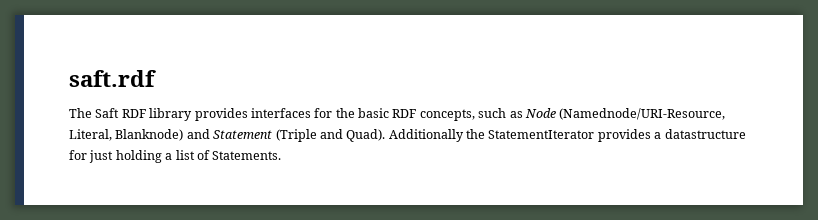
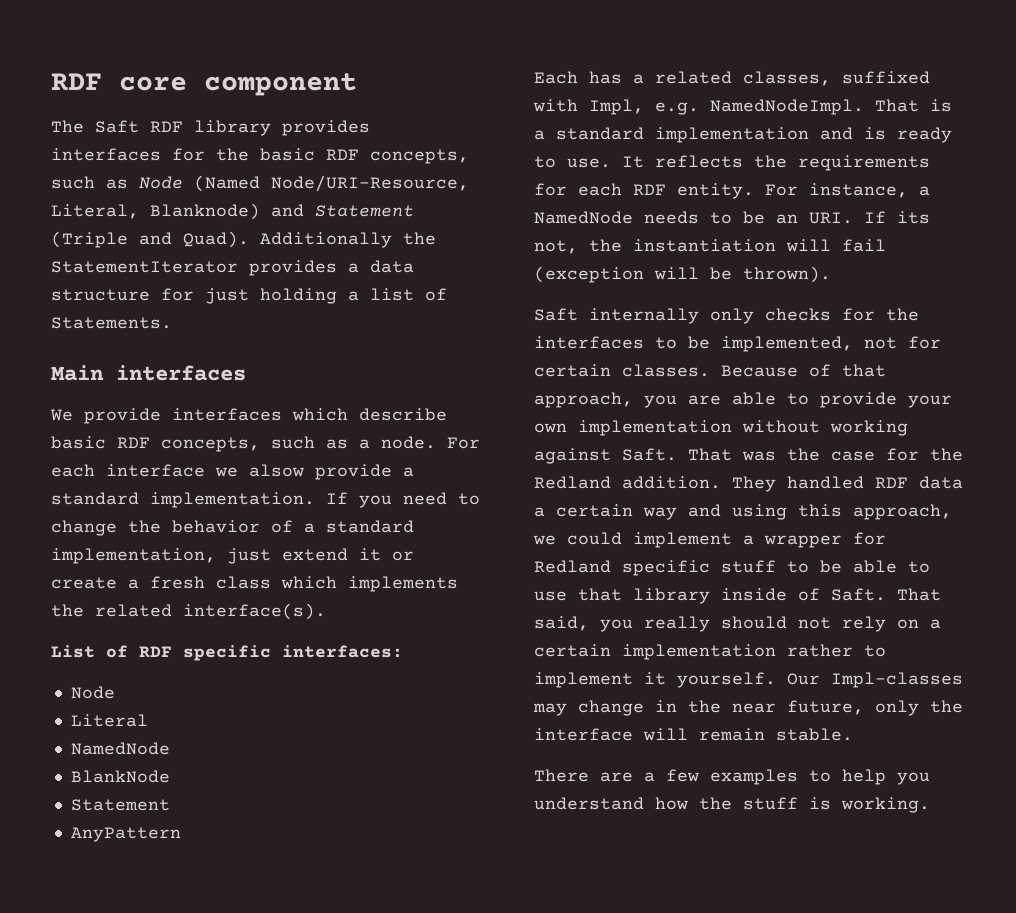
- saft.rdf
+ RDF core component
- The Saft RDF library provides interfaces for the basic RDF concepts, such as Node (Namednode/URI-Resource, Literal, Blanknode) and Statement (Triple and Quad).
+ The Saft RDF library provides interfaces for the basic RDF concepts, such as Node (Named Node/URI-Resource, Literal, Blanknode) and Statement (Triple and Quad).
- Additionally the StatementIterator provides a datastructure for just holding a list of Statements.
+ Additionally the StatementIterator provides a data structure for just holding a list of Statements.
+ Main interfaces
+ We provide interfaces which describe basic RDF concepts, such as a node. For each interface we alsow provide a standard implementation. If you need to change the behavior of a standard implementation, just extend it or create a fresh class which implements the related interface(s).
+ List of RDF specific interfaces:
+ Node
+ Literal
+ NamedNode
+ BlankNode
+ Statement
+ AnyPattern
+ Each has a related classes, suffixed with Impl, e.g. NamedNodeImpl. That is a standard implementation and is ready to use. It reflects the requirements for each RDF entity. For instance, a NamedNode needs to be an URI. If its not, the instantiation will fail (exception will be thrown).
+ Saft internally only checks for the interfaces to be implemented, not for certain classes. Because of that approach, you are able to provide your own implementation without working against Saft. That was the case for the Redland addition. They handled RDF data a certain way and using this approach, we could implement a wrapper for Redland specific stuff to be able to use that library inside of Saft. That said, you really should not rely on a certain implementation rather to implement it yourself. Our Impl-classes may change in the near future, only the interface will remain stable.
+ There are a few examples to help you understand how the stuff is working.

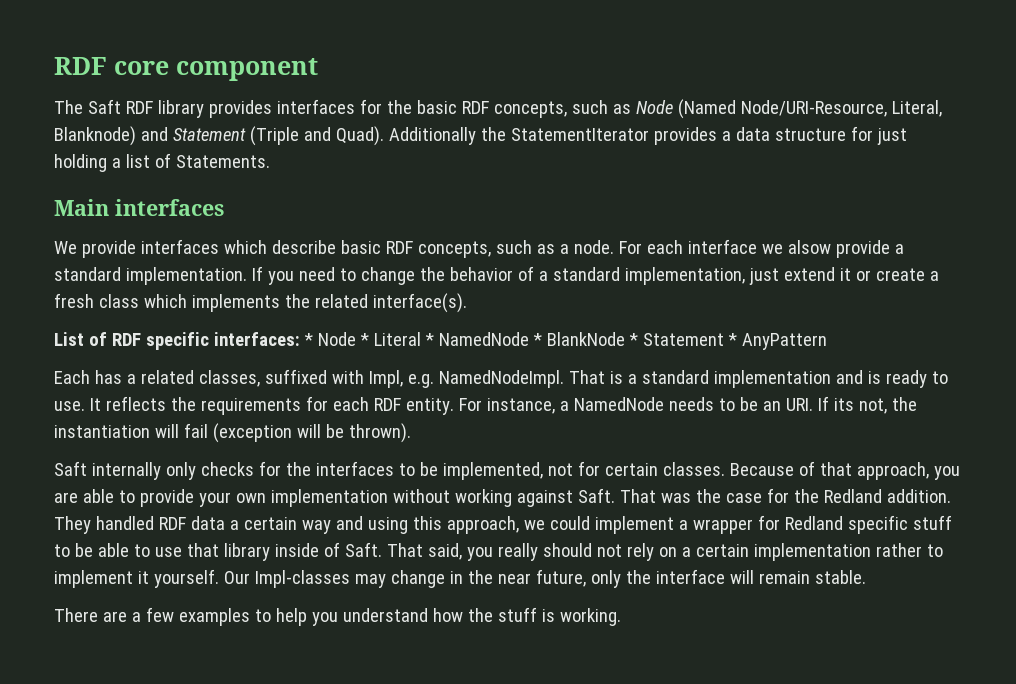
- List of RDF specific interfaces:
- Node
- Literal
- NamedNode
- BlankNode
- Statement
- AnyPattern
+ List of RDF specific interfaces: * Node * Literal * NamedNode * BlankNode * Statement * AnyPattern

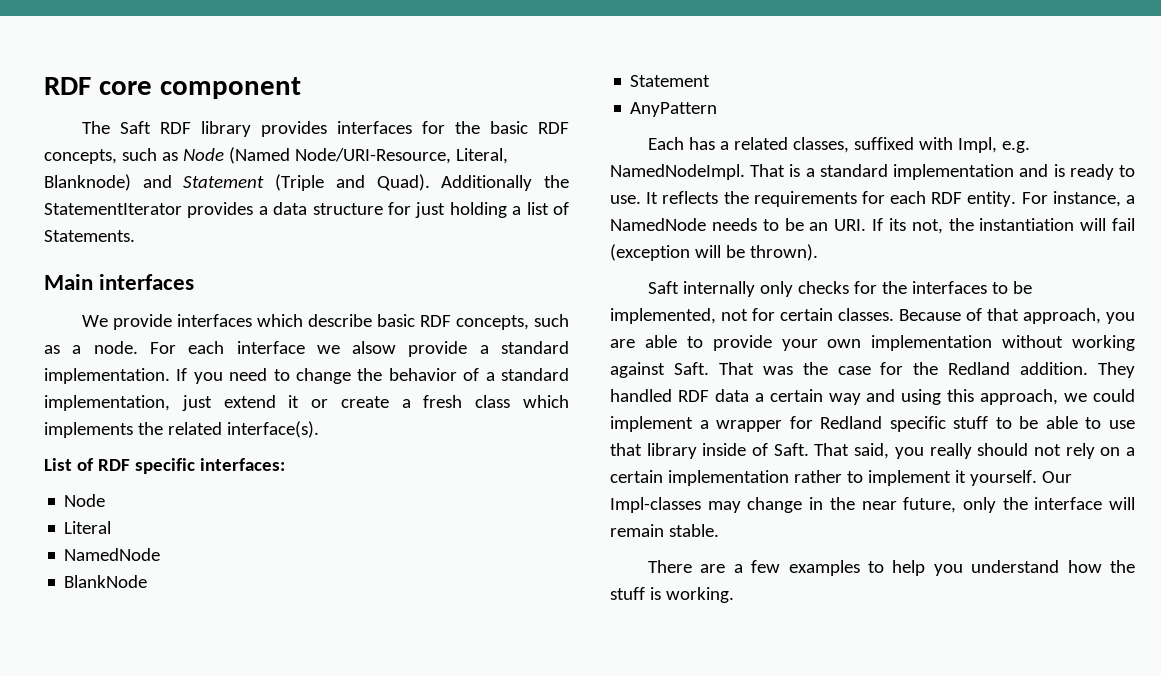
- List of RDF specific interfaces: * Node * Literal * NamedNode * BlankNode * Statement * AnyPattern
+ List of RDF specific interfaces:
+ Node
+ Literal
+ NamedNode
+ BlankNode
+ Statement
+ AnyPattern

